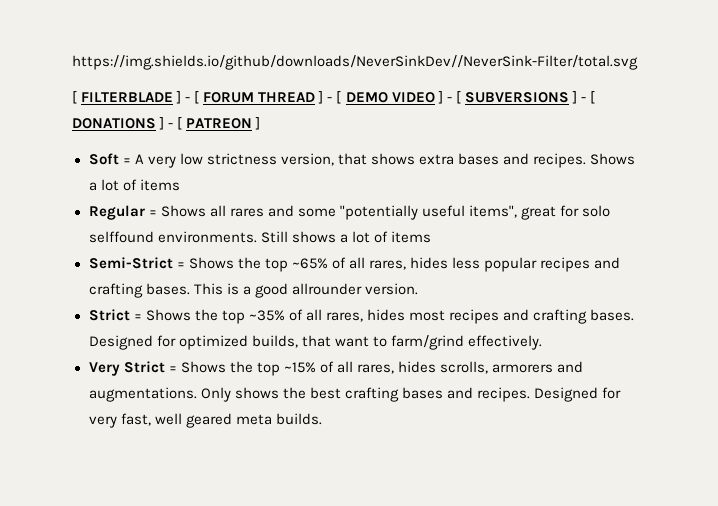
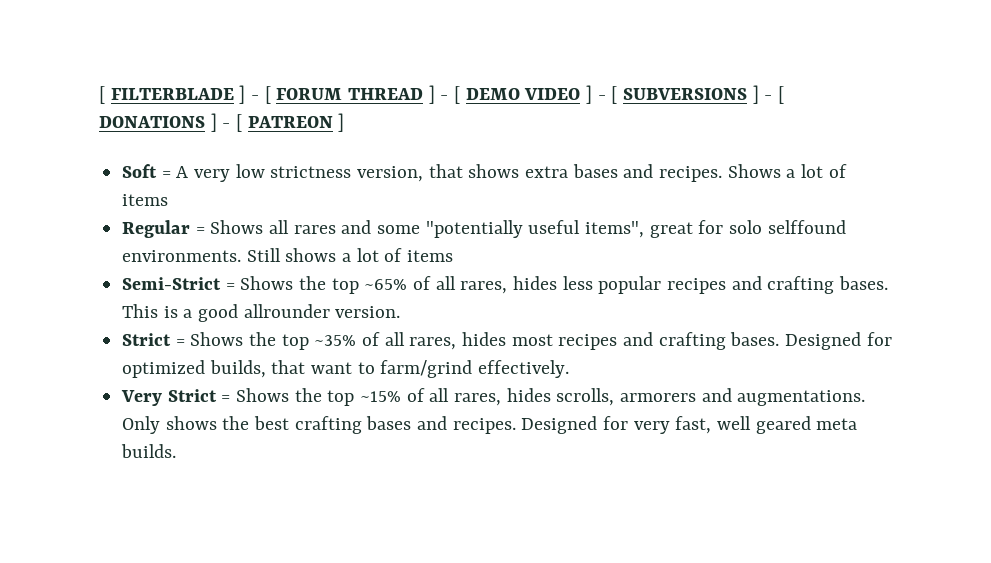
- https://img.shields.io/github/downloads/NeverSinkDev//NeverSink-Filter/total.svg

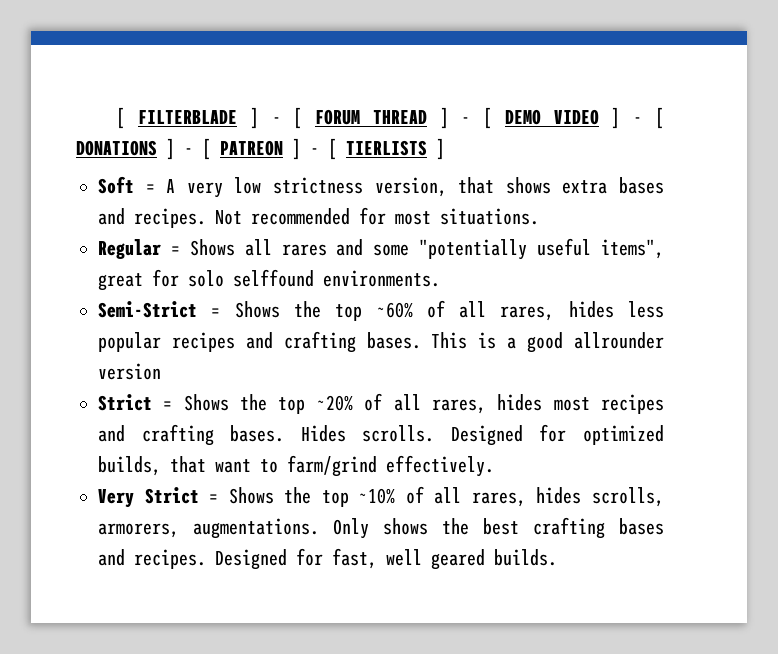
- [ FILTERBLADE ] - [ FORUM THREAD ] - [ DEMO VIDEO ] - [ SUBVERSIONS ] - [ DONATIONS ] - [ PATREON ]
+ [ FILTERBLADE ] - [ FORUM THREAD ] - [ DEMO VIDEO ] - [ DONATIONS ] - [ PATREON ] - [ TIERLISTS ]
- Shows a lot of items
+ Not recommended for most situations.
- Still shows a lot of items
- Semi-Strict = Shows the top ~65% of all rares, hides less popular recipes and crafting bases.
+ Semi-Strict = Shows the top ~60% of all rares, hides less popular recipes and crafting bases.
- This is a good allrounder version.
- Strict = Shows the top ~35% of all rares, hides most recipes and crafting bases.
+ This is a good allrounder version
+ Strict = Shows the top ~20% of all rares, hides most recipes and crafting bases.
+ Hides scrolls.
- Very Strict = Shows the top ~15% of all rares, hides scrolls, armorers and augmentations.
+ Very Strict = Shows the top ~10% of all rares, hides scrolls, armorers, augmentations.
- Designed for very fast, well geared meta builds.
+ Designed for fast, well geared builds.

